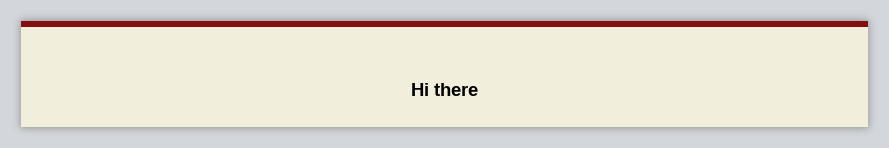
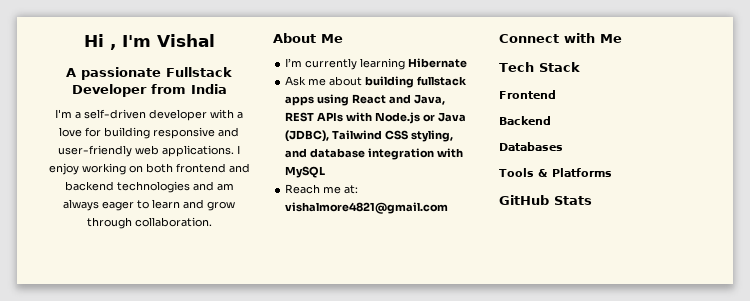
- Hi there
+ Hi , I'm Vishal
+ A passionate Fullstack Developer from India
+ I'm a self-driven developer with a love for building responsive and user-friendly web applications. I enjoy working on both frontend and backend technologies and am always eager to learn and grow through collaboration.
+ About Me
+ I’m currently learning Hibernate
+ Ask me about building fullstack apps using React and Java, REST APIs with Node.js or Java (JDBC), Tailwind CSS styling, and database integration with MySQL
+ Reach me at: vishalmore4821@gmail.com
+ Connect with Me
+ Tech Stack
+ Frontend
+ Backend
+ Databases
+ Tools & Platforms
+ GitHub Stats

